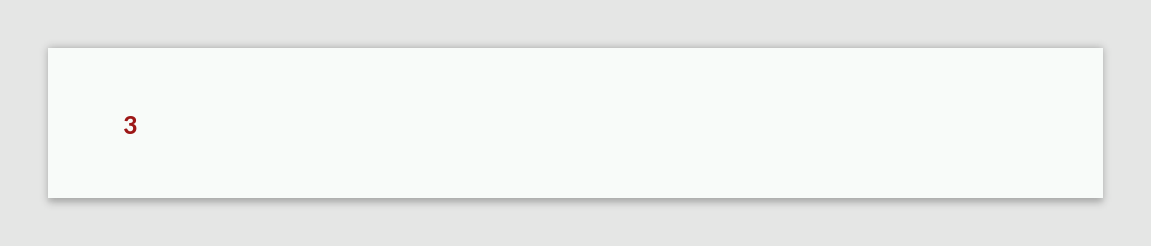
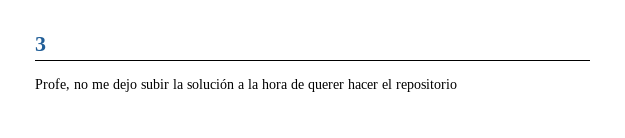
+ Profe, no me dejo subir la solución a la hora de querer hacer el repositorio

